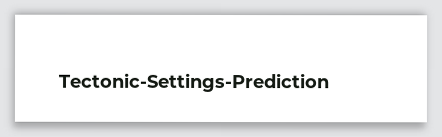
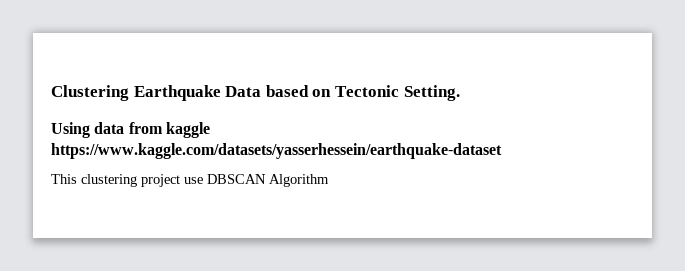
- Tectonic-Settings-Prediction
+ Clustering Earthquake Data based on Tectonic Setting.
+ Using data from kaggle https://www.kaggle.com/datasets/yasserhessein/earthquake-dataset
+ This clustering project use DBSCAN Algorithm

